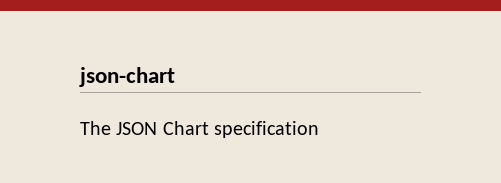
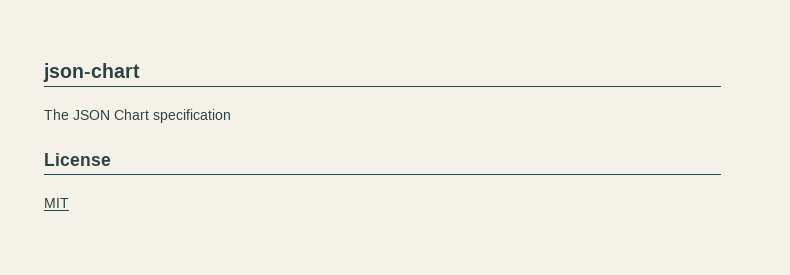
+ License
+ MIT

